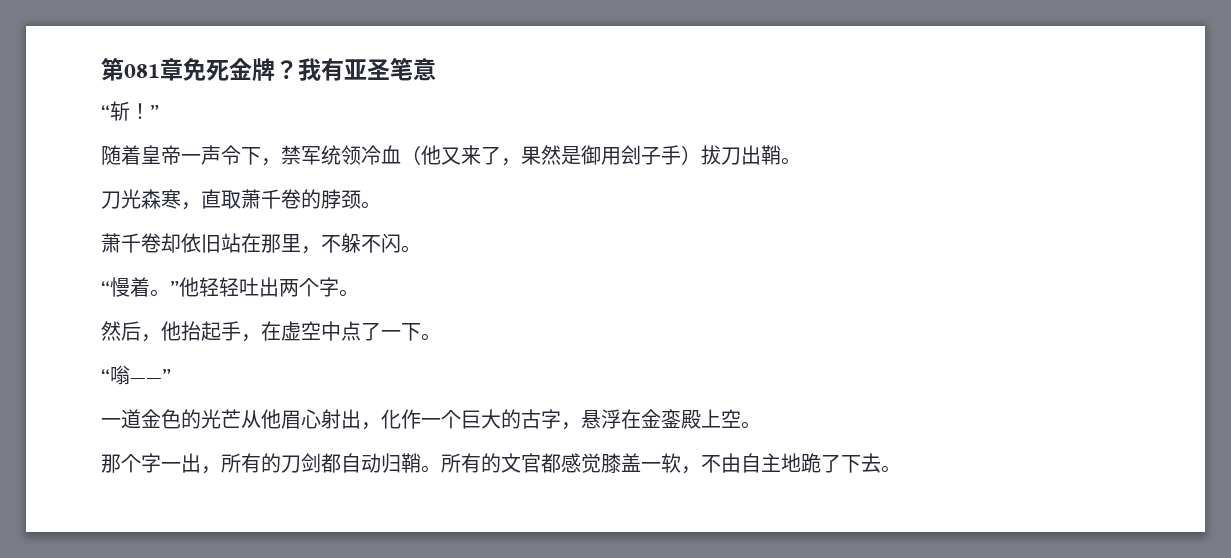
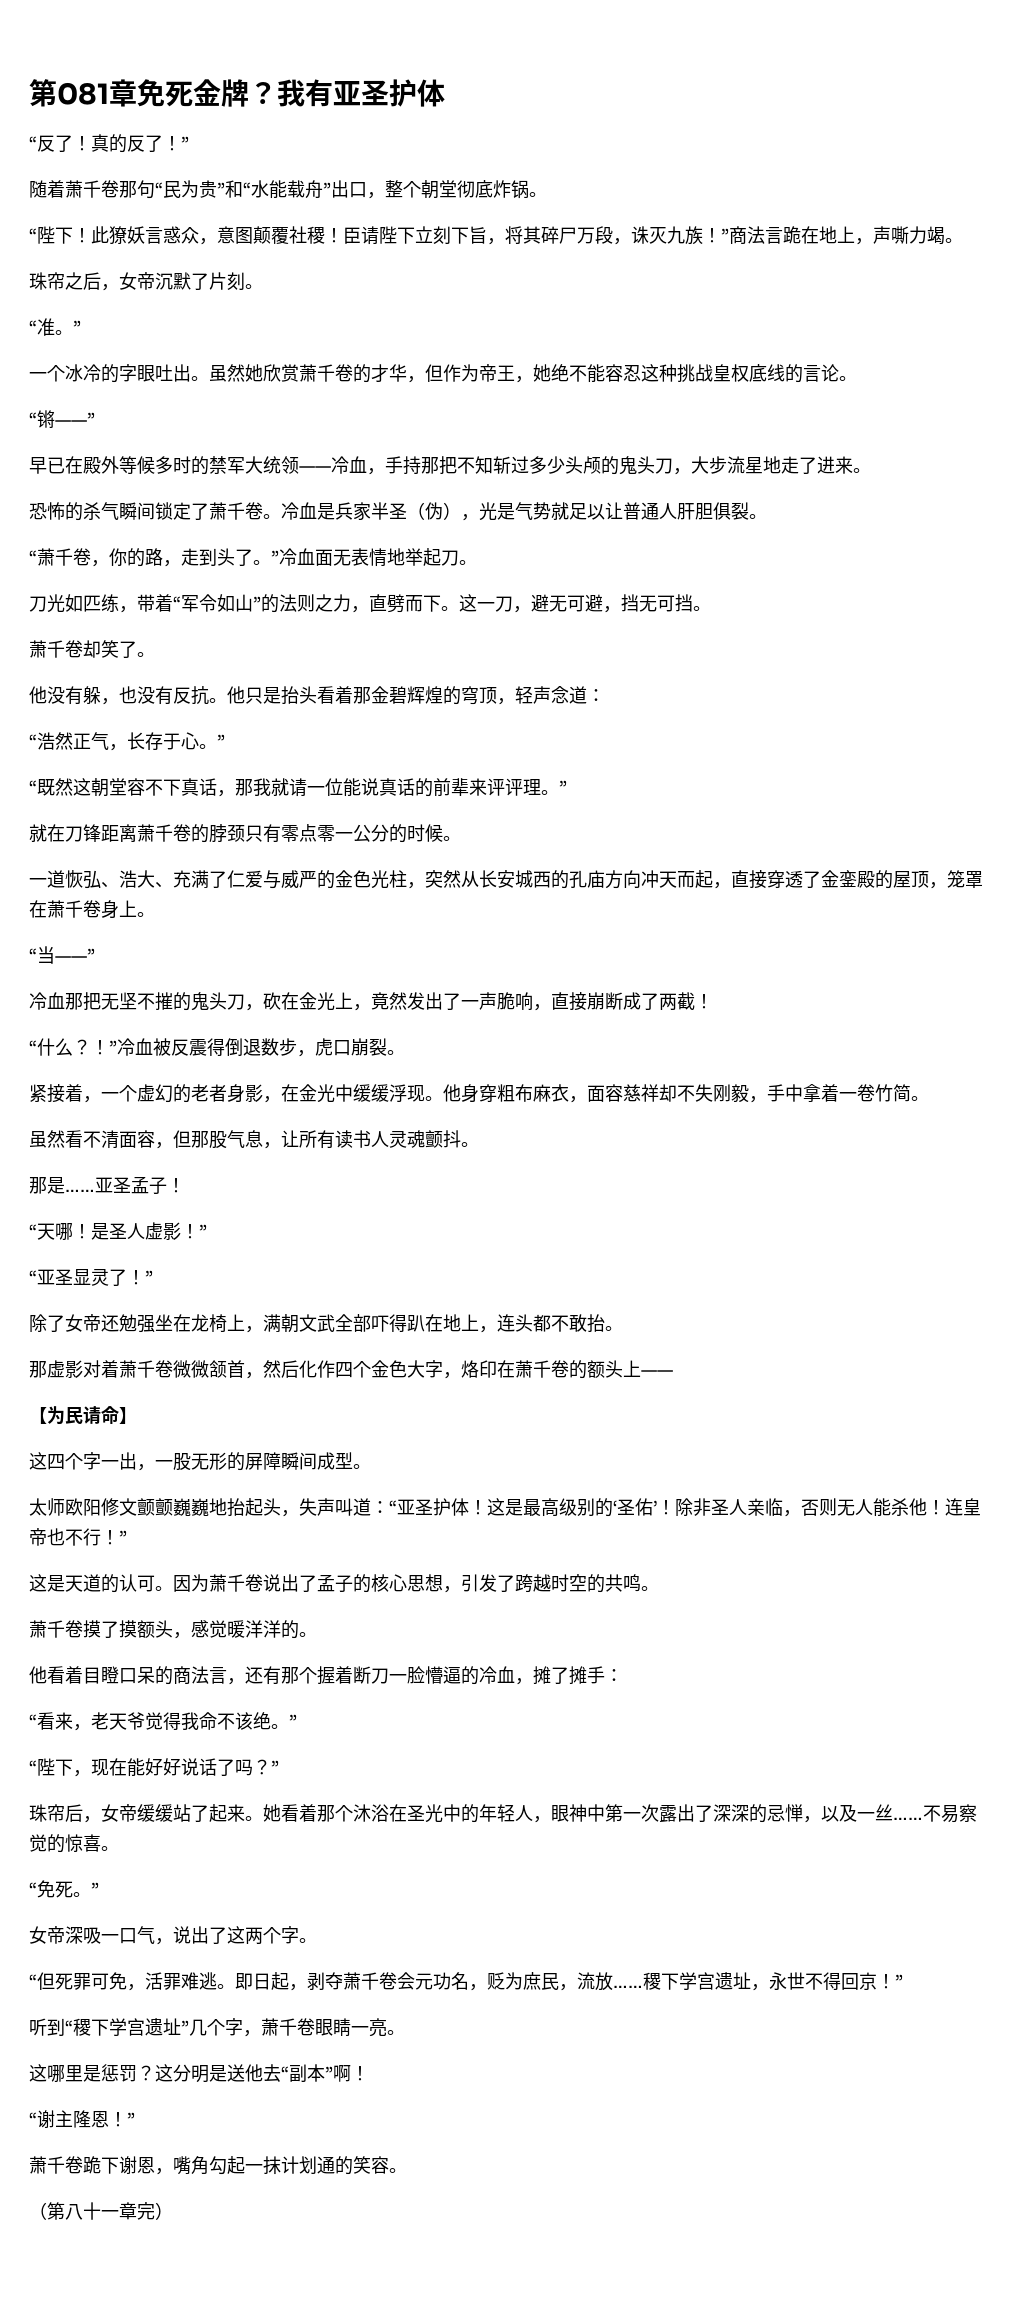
- 我有亚圣笔意
- “斩！”
+ 我有亚圣护体
+ “反了！真的反了！”
- 随着皇帝一声令下，禁军统领冷血（他又来了，果然是御用刽子手）拔刀出鞘。
- 刀光森寒，直取萧千卷的脖颈。
- 萧千卷却依旧站在那里，不躲不闪。
- “慢着。”他轻轻吐出两个字。
- 然后，他抬起手，在虚空中点了一下。
- “嗡——”
- 一道金色的光芒从他眉心射出，化作一个巨大的古字，悬浮在金銮殿上空。
- 那个字一出，所有的刀剑都自动归鞘。所有的文官都感觉膝盖一软，不由自主地跪了下去。
+ 随着萧千卷那句“民为贵”和“水能载舟”出口，整个朝堂彻底炸锅。
+ “陛下！此獠妖言惑众，意图颠覆社稷！臣请陛下立刻下旨，将其碎尸万段，诛灭九族！”商法言跪在地上，声嘶力竭。
+ 珠帘之后，女帝沉默了片刻。
+ “准。”
+ 一个冰冷的字眼吐出。虽然她欣赏萧千卷的才华，但作为帝王，她绝不能容忍这种挑战皇权底线的言论。
+ “锵——”
+ 早已在殿外等候多时的禁军大统领——冷血，手持那把不知斩过多少头颅的鬼头刀，大步流星地走了进来。
+ 恐怖的杀气瞬间锁定了萧千卷。冷血是兵家半圣（伪），光是气势就足以让普通人肝胆俱裂。
+ “萧千卷，你的路，走到头了。”冷血面无表情地举起刀。
+ 刀光如匹练，带着“军令如山”的法则之力，直劈而下。这一刀，避无可避，挡无可挡。
+ 萧千卷却笑了。
+ 他没有躲，也没有反抗。他只是抬头看着那金碧辉煌的穹顶，轻声念道：
+ “浩然正气，长存于心。”
+ “既然这朝堂容不下真话，那我就请一位能说真话的前辈来评评理。”
+ 就在刀锋距离萧千卷的脖颈只有零点零一公分的时候。
+ 一道恢弘、浩大、充满了仁爱与威严的金色光柱，突然从长安城西的孔庙方向冲天而起，直接穿透了金銮殿的屋顶，笼罩在萧千卷身上。
+ “当——”
+ 冷血那把无坚不摧的鬼头刀，砍在金光上，竟然发出了一声脆响，直接崩断成了两截！
+ “什么？！”冷血被反震得倒退数步，虎口崩裂。
+ 紧接着，一个虚幻的老者身影，在金光中缓缓浮现。他身穿粗布麻衣，面容慈祥却不失刚毅，手中拿着一卷竹简。
+ 虽然看不清面容，但那股气息，让所有读书人灵魂颤抖。
+ 那是……亚圣孟子！
+ “天哪！是圣人虚影！”
+ “亚圣显灵了！”
+ 除了女帝还勉强坐在龙椅上，满朝文武全部吓得趴在地上，连头都不敢抬。
+ 那虚影对着萧千卷微微颔首，然后化作四个金色大字，烙印在萧千卷的额头上——
+ 【为民请命】
+ 这四个字一出，一股无形的屏障瞬间成型。
+ 太师欧阳修文颤颤巍巍地抬起头，失声叫道：“亚圣护体！这是最高级别的‘圣佑’！除非圣人亲临，否则无人能杀他！连皇帝也不行！”
+ 这是天道的认可。因为萧千卷说出了孟子的核心思想，引发了跨越时空的共鸣。
+ 萧千卷摸了摸额头，感觉暖洋洋的。
+ 他看着目瞪口呆的商法言，还有那个握着断刀一脸懵逼的冷血，摊了摊手：
+ “看来，老天爷觉得我命不该绝。”
+ “陛下，现在能好好说话了吗？”
+ 珠帘后，女帝缓缓站了起来。她看着那个沐浴在圣光中的年轻人，眼神中第一次露出了深深的忌惮，以及一丝……不易察觉的惊喜。
+ “免死。”
+ 女帝深吸一口气，说出了这两个字。
+ “但死罪可免，活罪难逃。即日起，剥夺萧千卷会元功名，贬为庶民，流放……稷下学宫遗址，永世不得回京！”
+ 听到“稷下学宫遗址”几个字，萧千卷眼睛一亮。
+ 这哪里是惩罚？这分明是送他去“副本”啊！
+ “谢主隆恩！”
+ 萧千卷跪下谢恩，嘴角勾起一抹计划通的笑容。
+ （第八十一章完）

